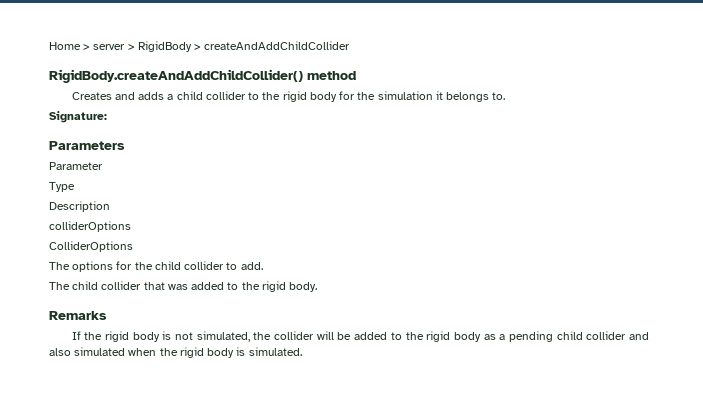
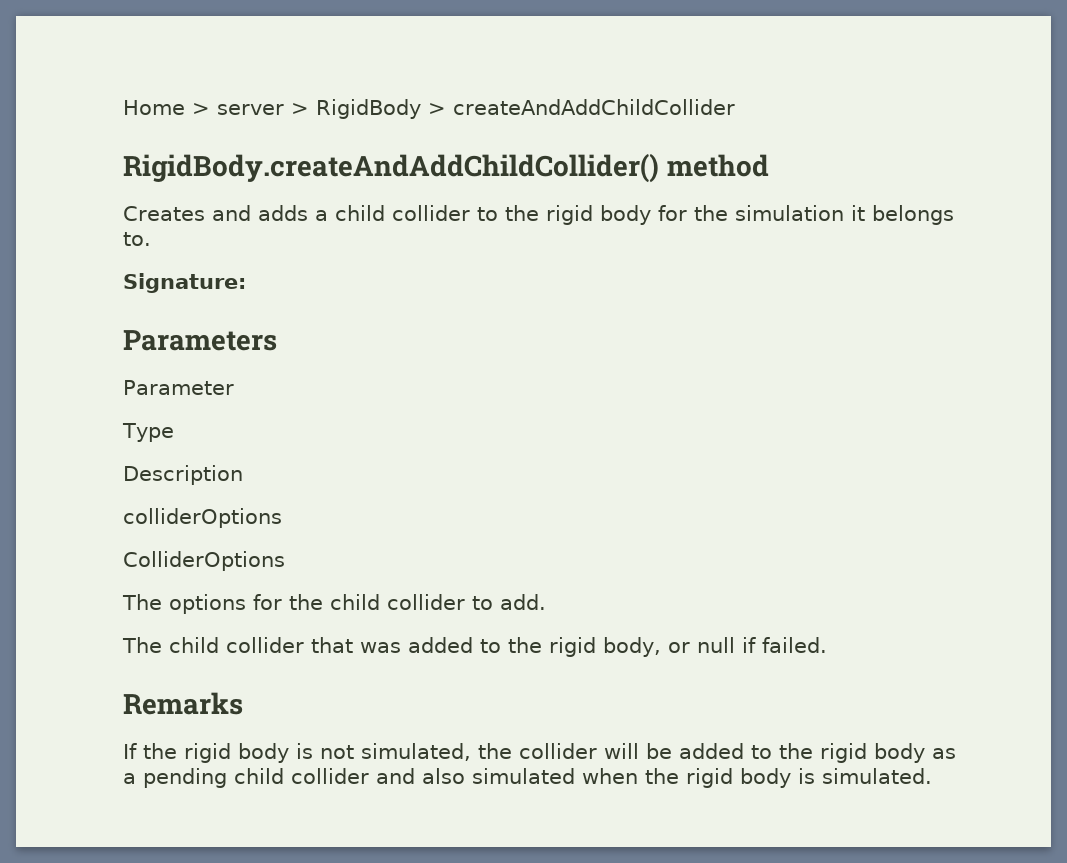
- The child collider that was added to the rigid body.
+ The child collider that was added to the rigid body, or null if failed.

